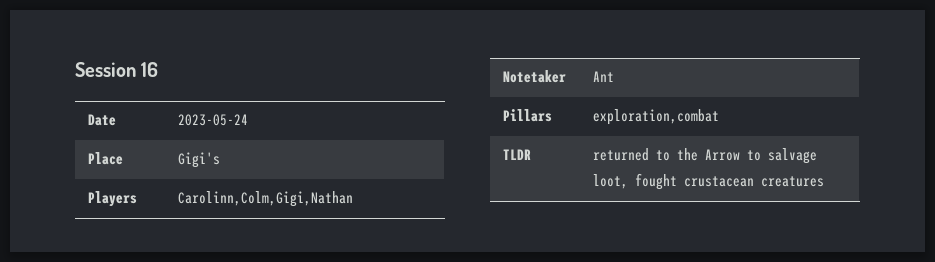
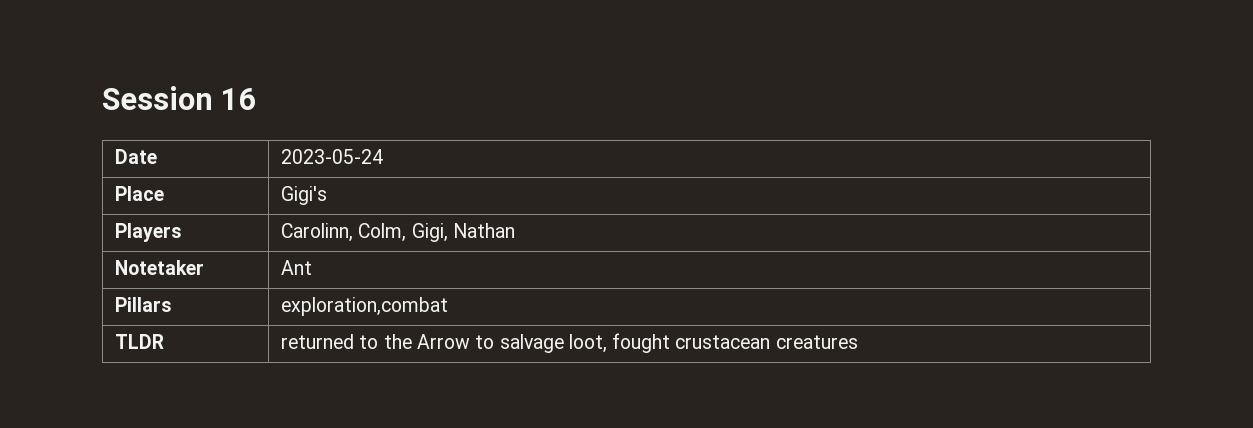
- Players | Carolinn,Colm,Gigi,Nathan
+ Players | Carolinn, Colm, Gigi, Nathan

